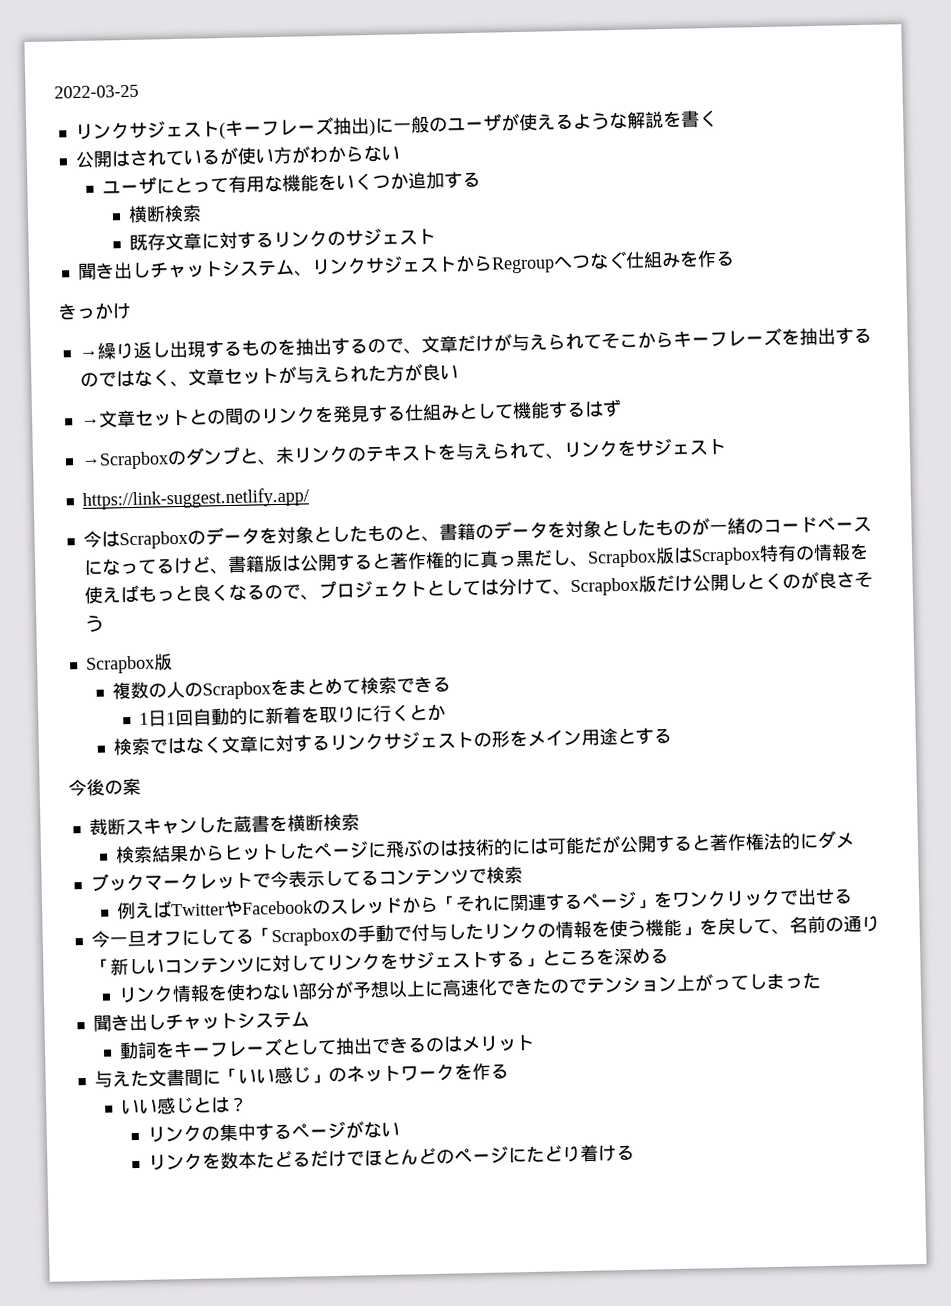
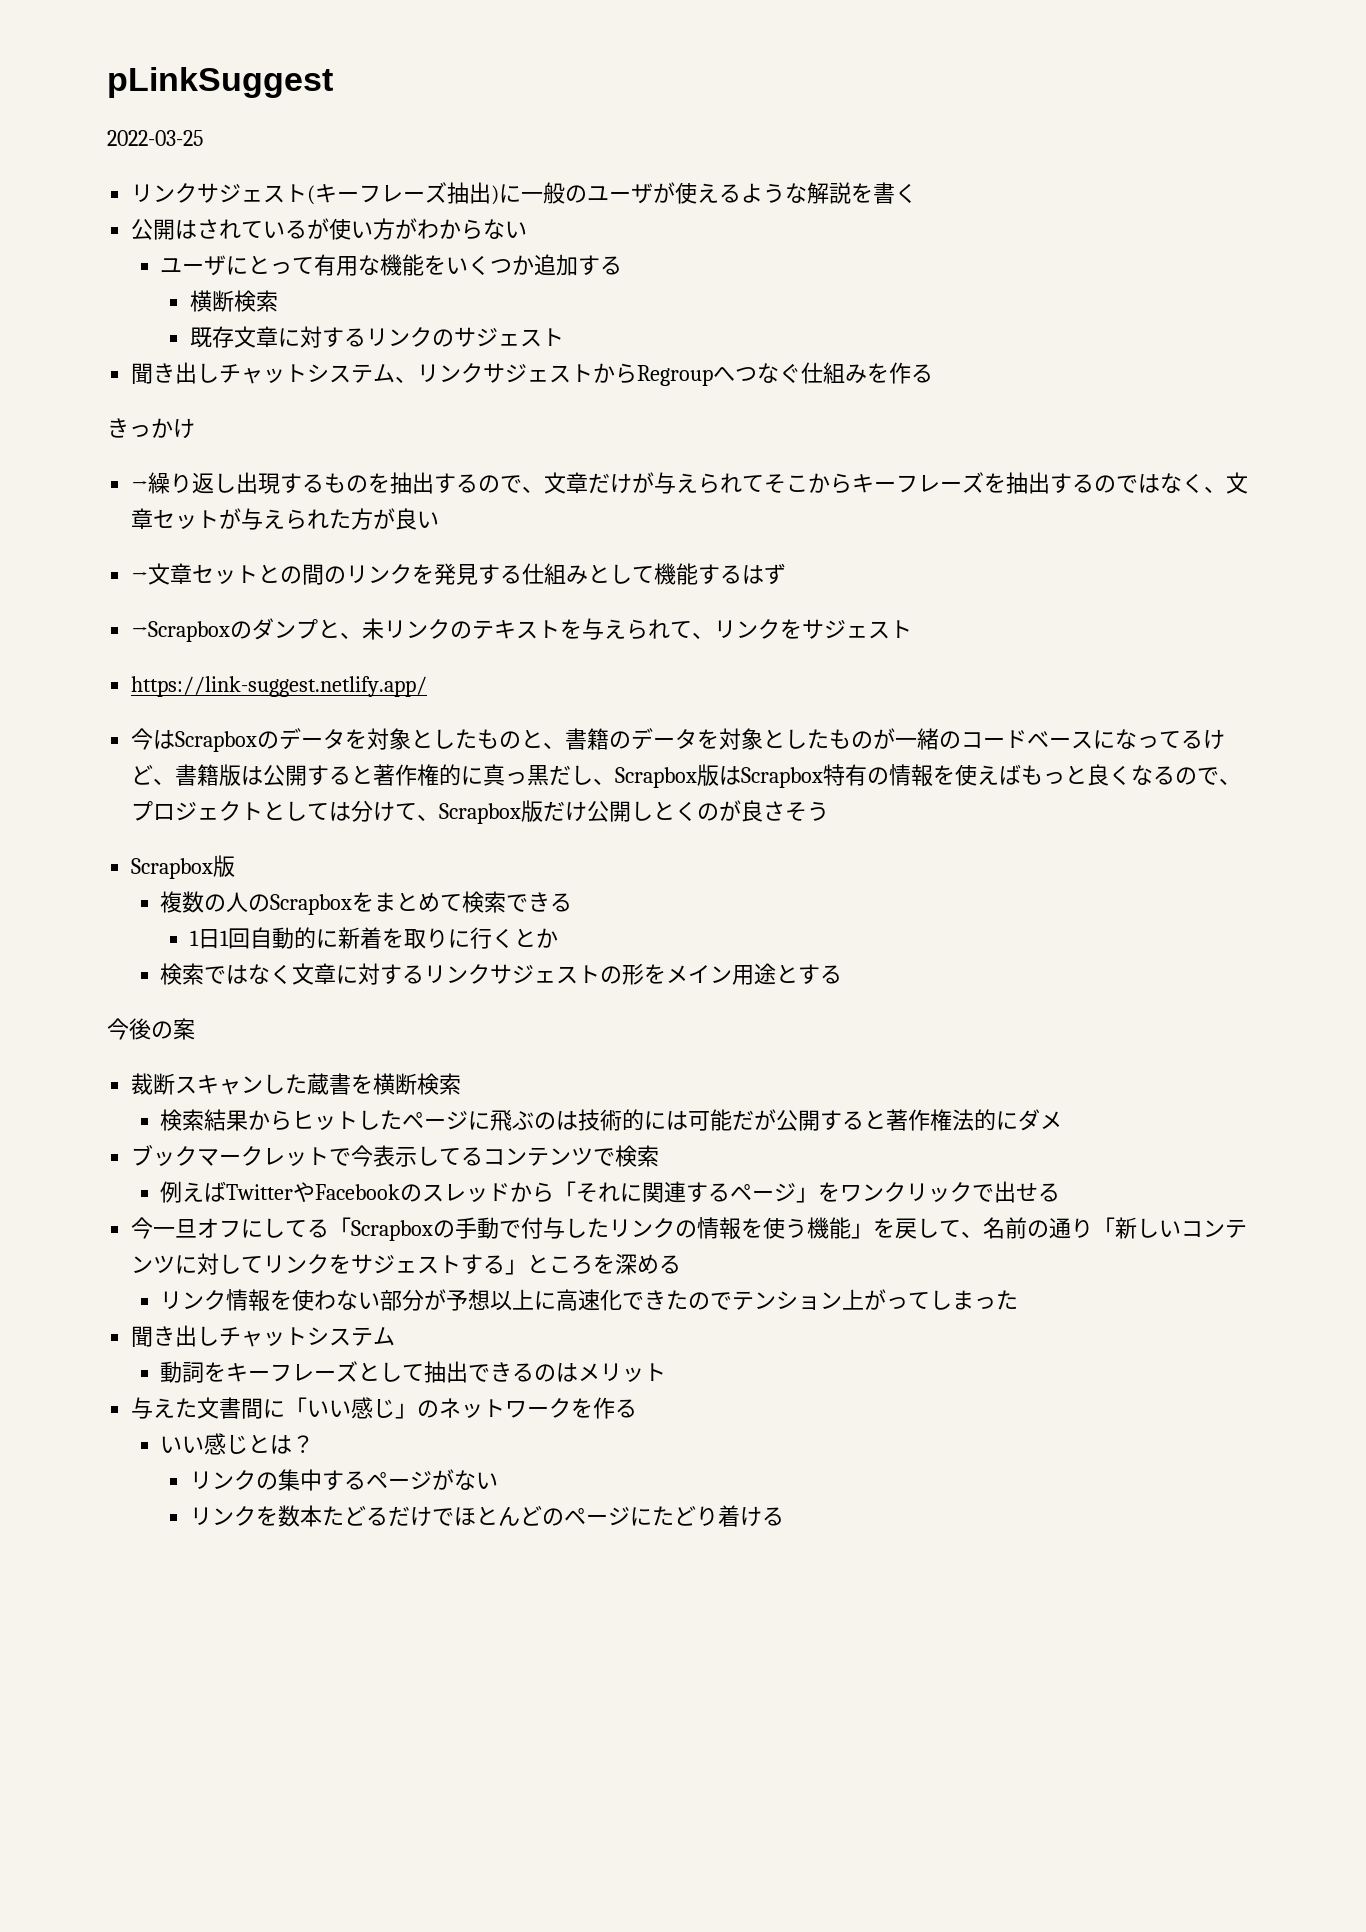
+ pLinkSuggest

